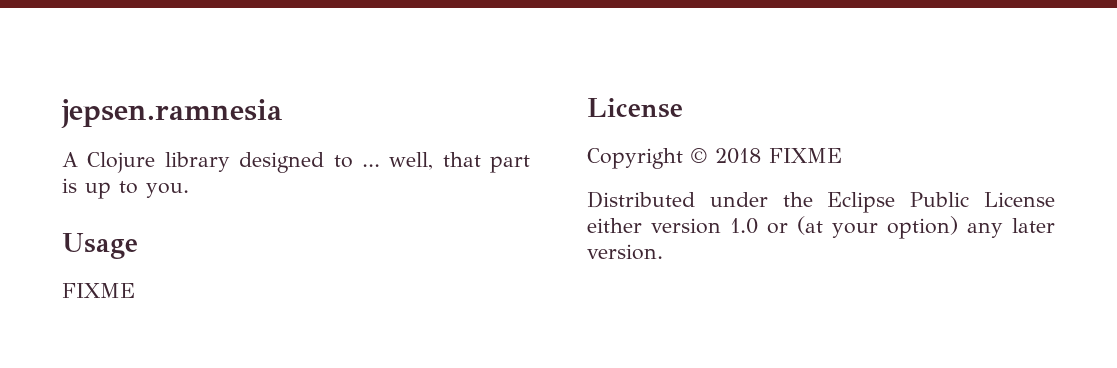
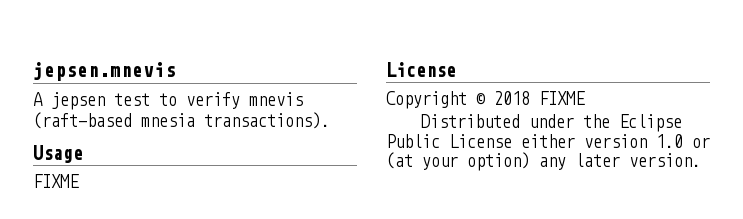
- jepsen.ramnesia
+ jepsen.mnevis
- A Clojure library designed to ... well, that part is up to you.
+ A jepsen test to verify mnevis (raft-based mnesia transactions).

